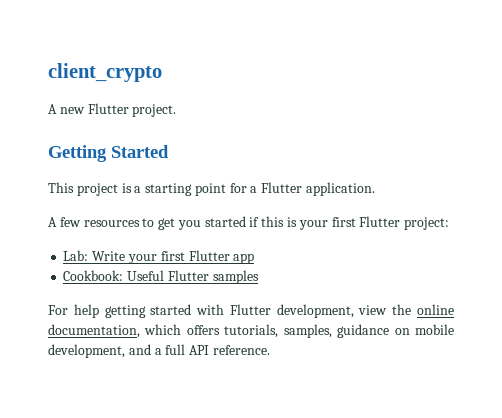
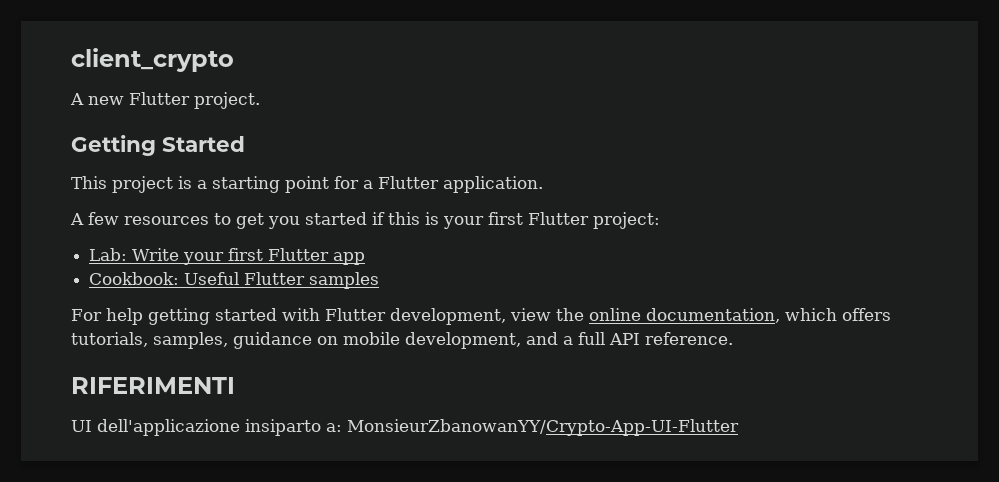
+ RIFERIMENTI
+ UI dell'applicazione insiparto a: MonsieurZbanowanYY/Crypto-App-UI-Flutter

